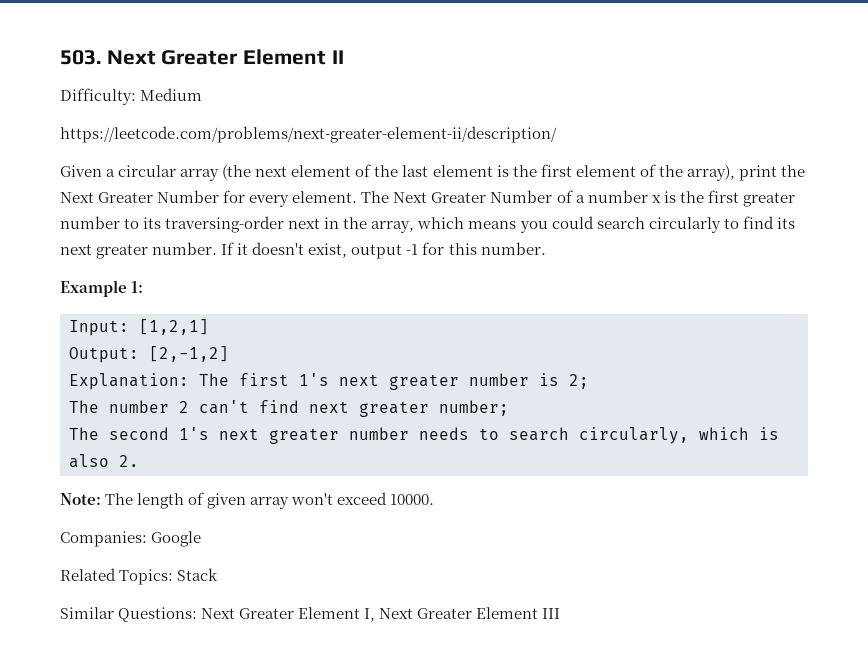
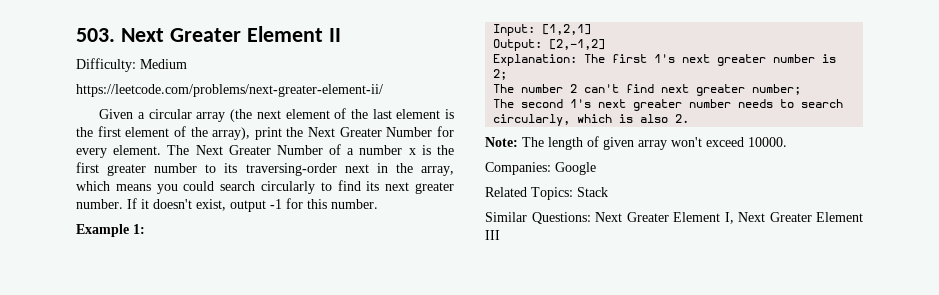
- https://leetcode.com/problems/next-greater-element-ii/description/
+ https://leetcode.com/problems/next-greater-element-ii/

